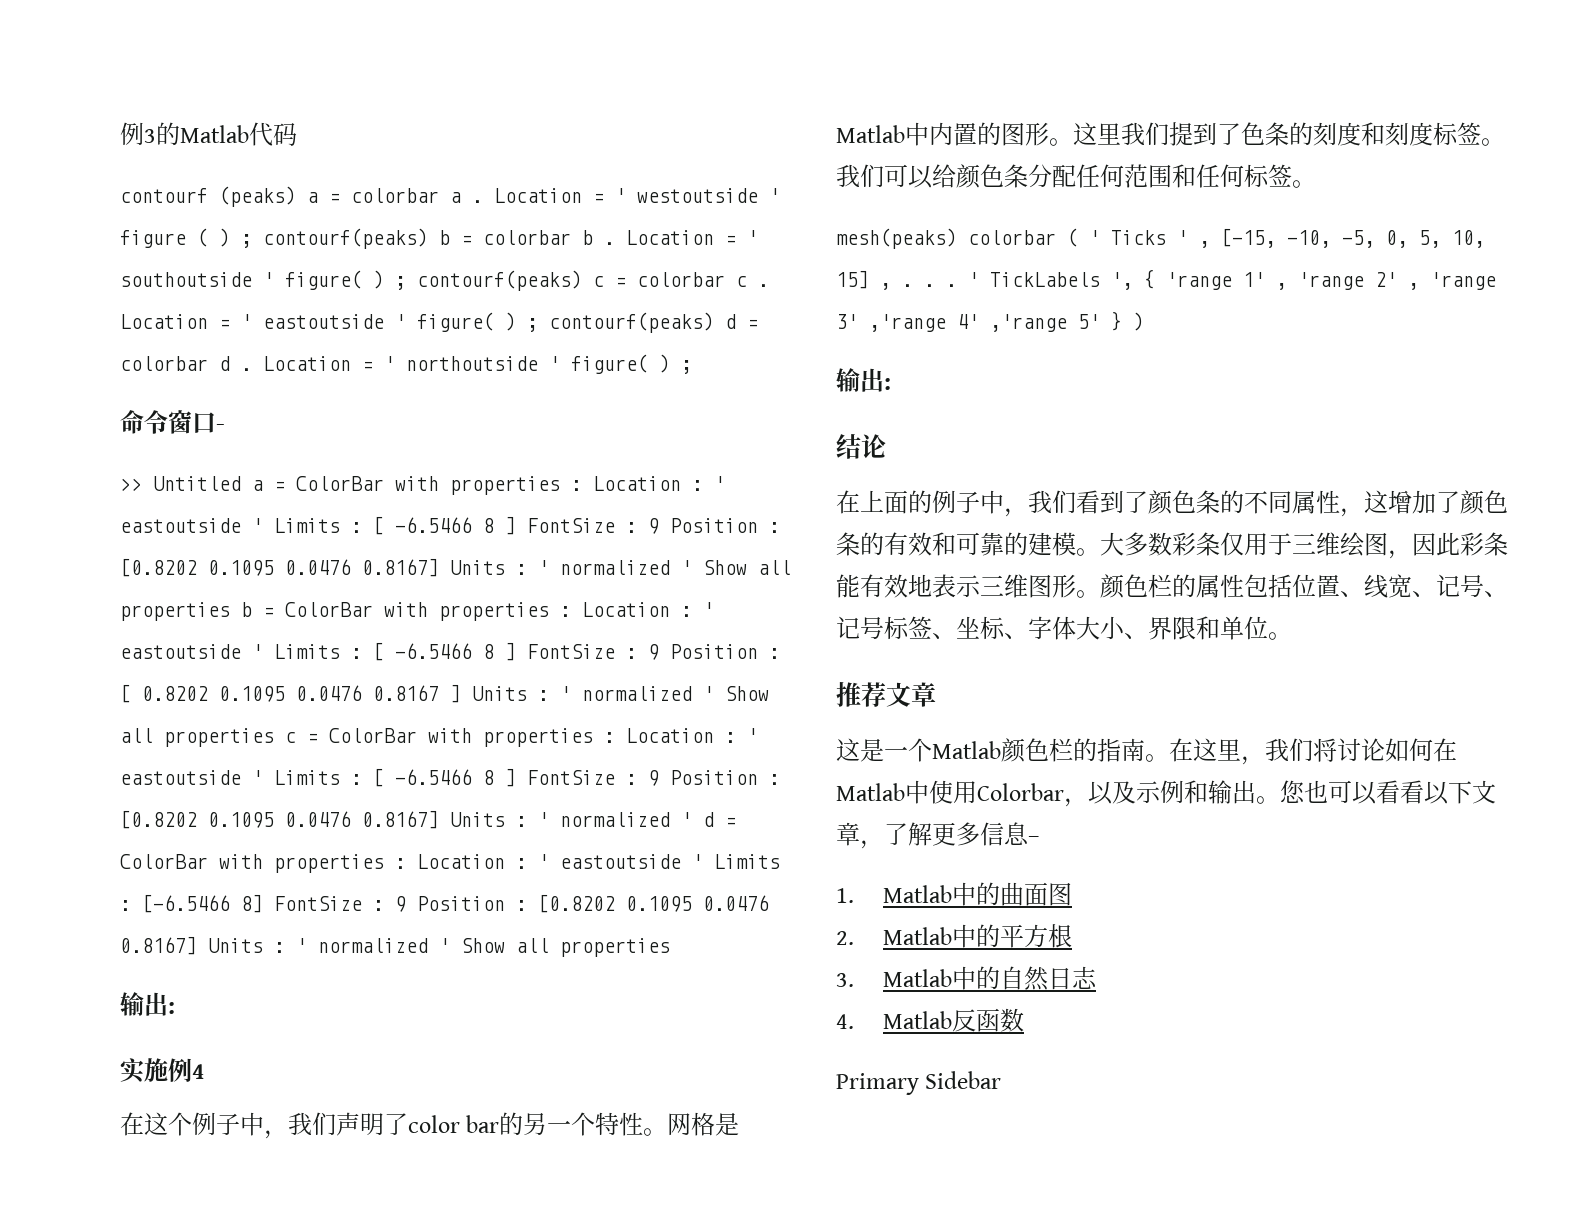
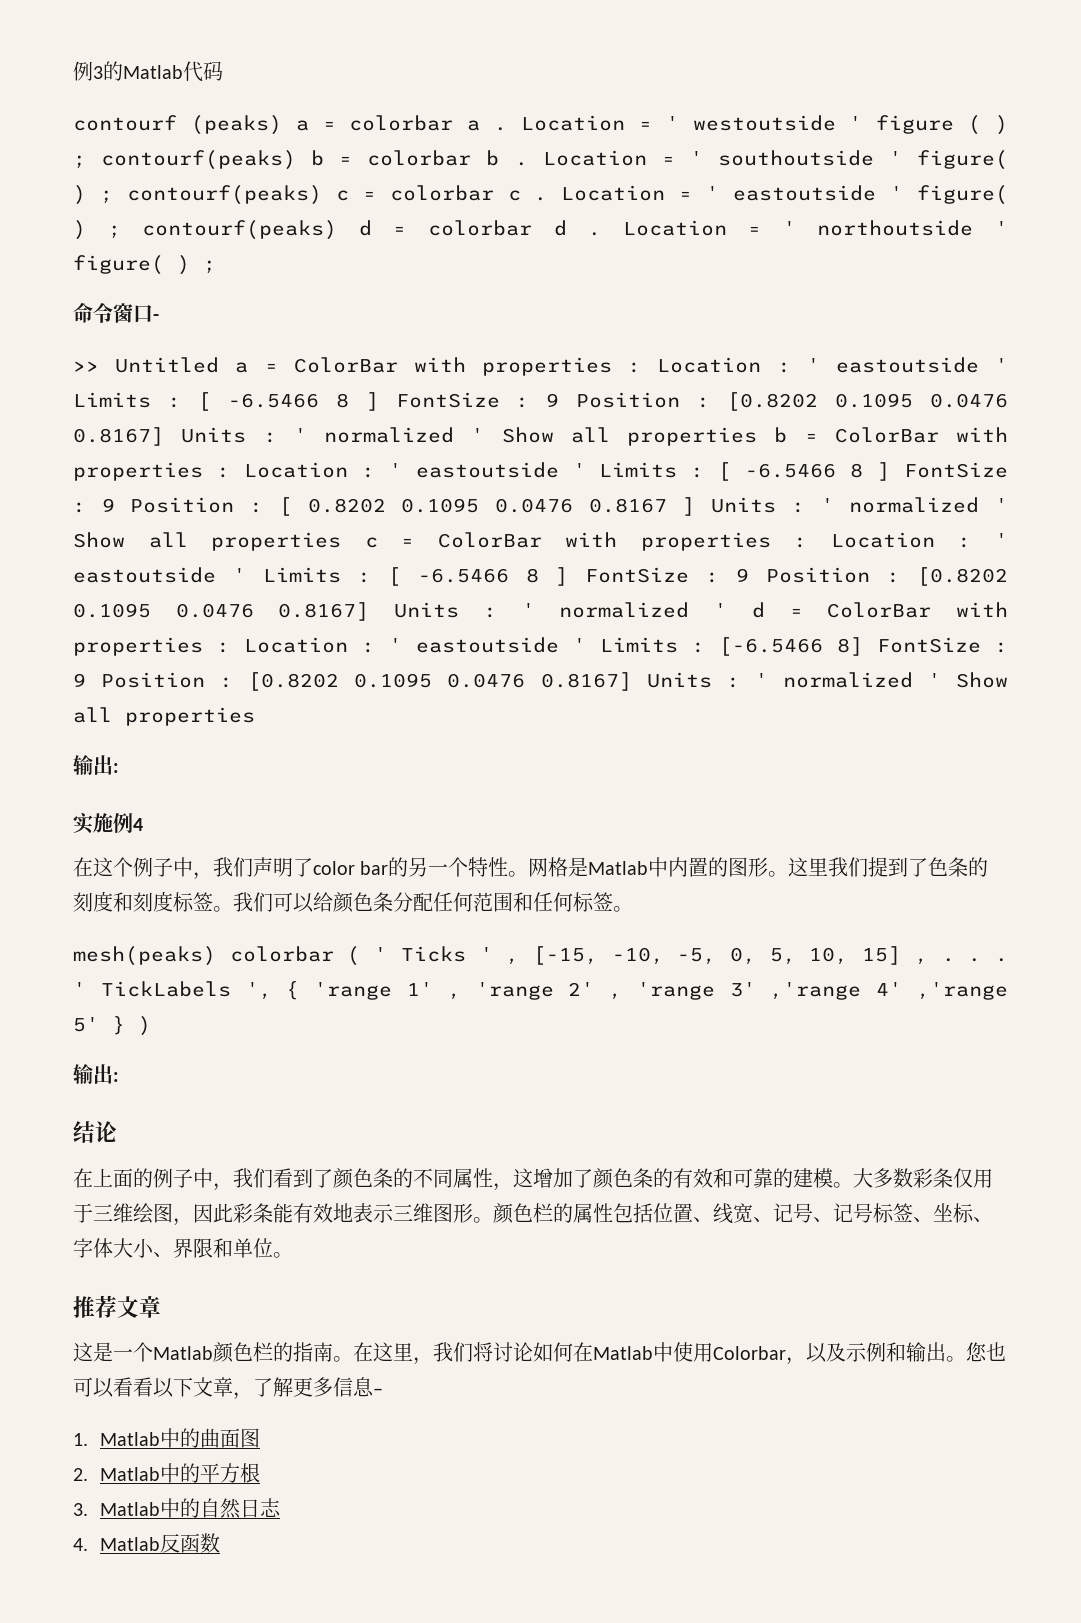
- Primary Sidebar

